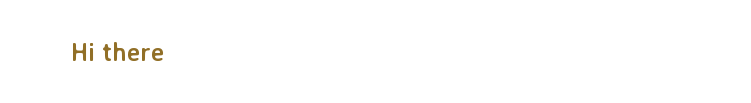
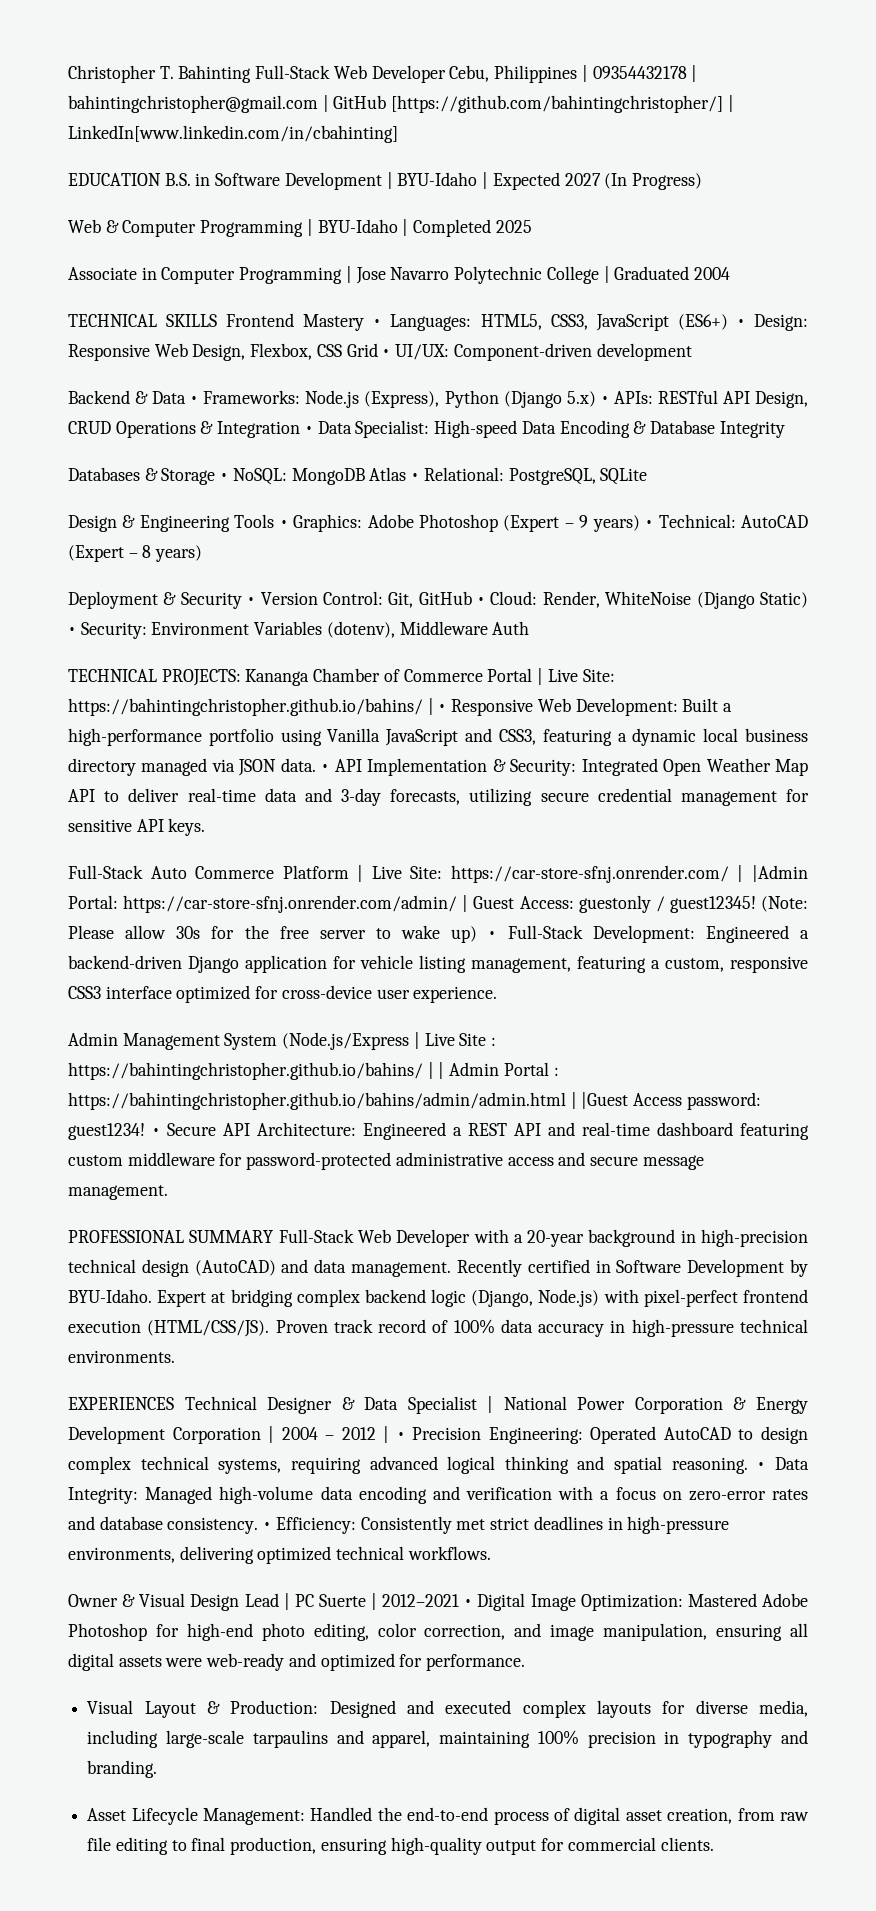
- Hi there
+ Christopher T. Bahinting Full-Stack Web Developer Cebu, Philippines | 09354432178 | bahintingchristopher@gmail.com | GitHub [https://github.com/bahintingchristopher/] | LinkedIn[www.linkedin.com/in/cbahinting]
+ EDUCATION B.S. in Software Development | BYU-Idaho | Expected 2027 (In Progress)
+ Web & Computer Programming | BYU-Idaho | Completed 2025
+ Associate in Computer Programming | Jose Navarro Polytechnic College | Graduated 2004
+ TECHNICAL SKILLS Frontend Mastery • Languages: HTML5, CSS3, JavaScript (ES6+) • Design: Responsive Web Design, Flexbox, CSS Grid • UI/UX: Component-driven development
+ Backend & Data • Frameworks: Node.js (Express), Python (Django 5.x) • APIs: RESTful API Design, CRUD Operations & Integration • Data Specialist: High-speed Data Encoding & Database Integrity
+ Databases & Storage • NoSQL: MongoDB Atlas • Relational: PostgreSQL, SQLite
+ Design & Engineering Tools • Graphics: Adobe Photoshop (Expert – 9 years) • Technical: AutoCAD (Expert – 8 years)
+ Deployment & Security • Version Control: Git, GitHub • Cloud: Render, WhiteNoise (Django Static) • Security: Environment Variables (dotenv), Middleware Auth
+ TECHNICAL PROJECTS: Kananga Chamber of Commerce Portal | Live Site: https://bahintingchristopher.github.io/bahins/ | • Responsive Web Development: Built a high-performance portfolio using Vanilla JavaScript and CSS3, featuring a dynamic local business directory managed via JSON data. • API Implementation & Security: Integrated Open Weather Map API to deliver real-time data and 3-day forecasts, utilizing secure credential management for sensitive API keys.
+ Full-Stack Auto Commerce Platform | Live Site: https://car-store-sfnj.onrender.com/ | |Admin Portal: https://car-store-sfnj.onrender.com/admin/ | Guest Access: guestonly / guest12345! (Note: Please allow 30s for the free server to wake up) • Full-Stack Development: Engineered a backend-driven Django application for vehicle listing management, featuring a custom, responsive CSS3 interface optimized for cross-device user experience.
+ Admin Management System (Node.js/Express | Live Site : https://bahintingchristopher.github.io/bahins/ | | Admin Portal : https://bahintingchristopher.github.io/bahins/admin/admin.html | |Guest Access password: guest1234! • Secure API Architecture: Engineered a REST API and real-time dashboard featuring custom middleware for password-protected administrative access and secure message management.
+ PROFESSIONAL SUMMARY Full-Stack Web Developer with a 20-year background in high-precision technical design (AutoCAD) and data management. Recently certified in Software Development by BYU-Idaho. Expert at bridging complex backend logic (Django, Node.js) with pixel-perfect frontend execution (HTML/CSS/JS). Proven track record of 100% data accuracy in high-pressure technical environments.
+ EXPERIENCES Technical Designer & Data Specialist | National Power Corporation & Energy Development Corporation | 2004 – 2012 | • Precision Engineering: Operated AutoCAD to design complex technical systems, requiring advanced logical thinking and spatial reasoning. • Data Integrity: Managed high-volume data encoding and verification with a focus on zero-error rates and database consistency. • Efficiency: Consistently met strict deadlines in high-pressure environments, delivering optimized technical workflows.
+ Owner & Visual Design Lead | PC Suerte | 2012–2021 • Digital Image Optimization: Mastered Adobe Photoshop for high-end photo editing, color correction, and image manipulation, ensuring all digital assets were web-ready and optimized for performance.
+ Visual Layout & Production: Designed and executed complex layouts for diverse media, including large-scale tarpaulins and apparel, maintaining 100% precision in typography and branding.
+ Asset Lifecycle Management: Handled the end-to-end process of digital asset creation, from raw file editing to final production, ensuring high-quality output for commercial clients.

